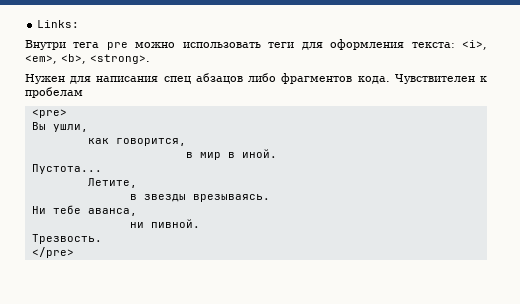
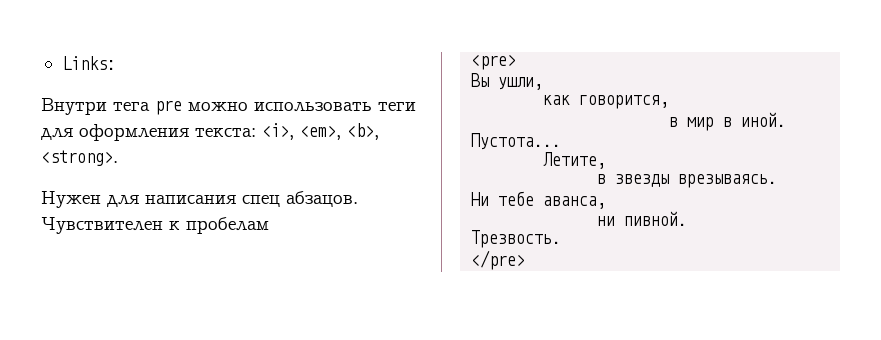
- Нужен для написания спец абзацов либо фрагментов кода.
+ Нужен для написания спец абзацов.

